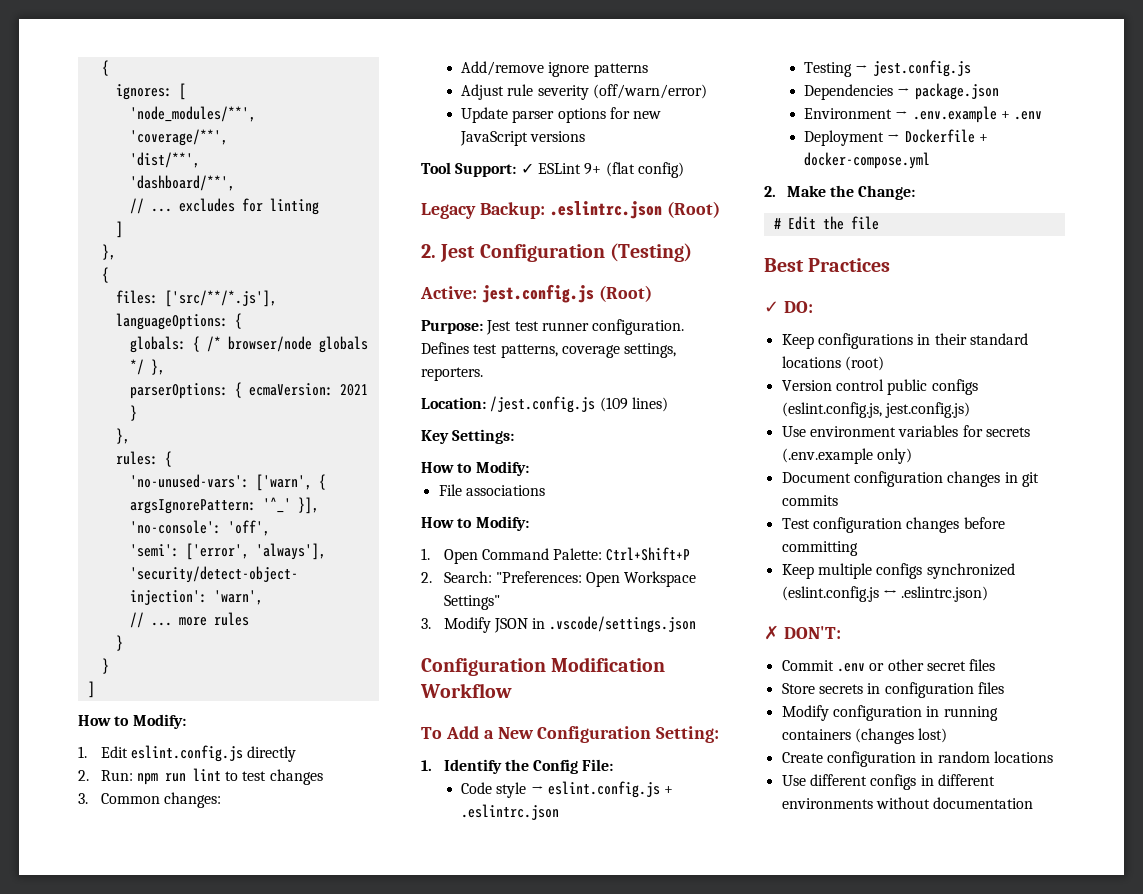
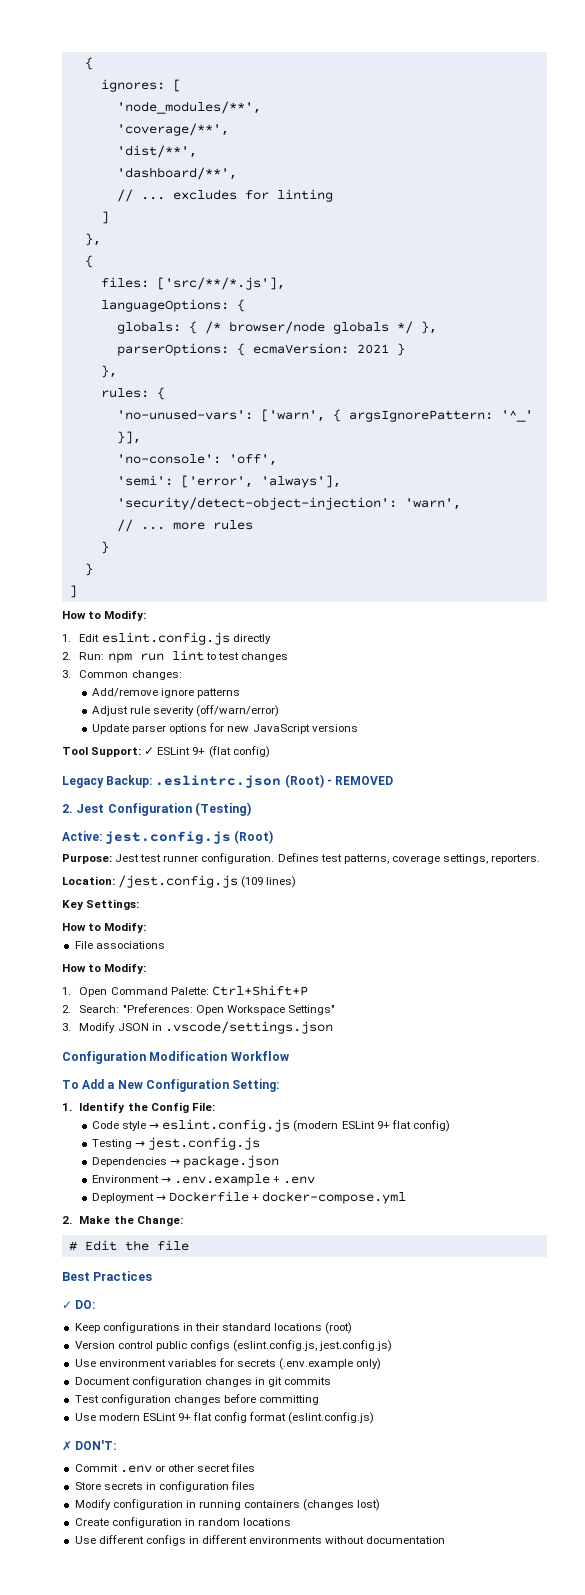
- Legacy Backup: .eslintrc.json (Root)
+ Legacy Backup: .eslintrc.json (Root) - REMOVED
- Code style → eslint.config.js + .eslintrc.json
+ Code style → eslint.config.js (modern ESLint 9+ flat config)
- Keep multiple configs synchronized (eslint.config.js ↔ .eslintrc.json)
+ Use modern ESLint 9+ flat config format (eslint.config.js)

